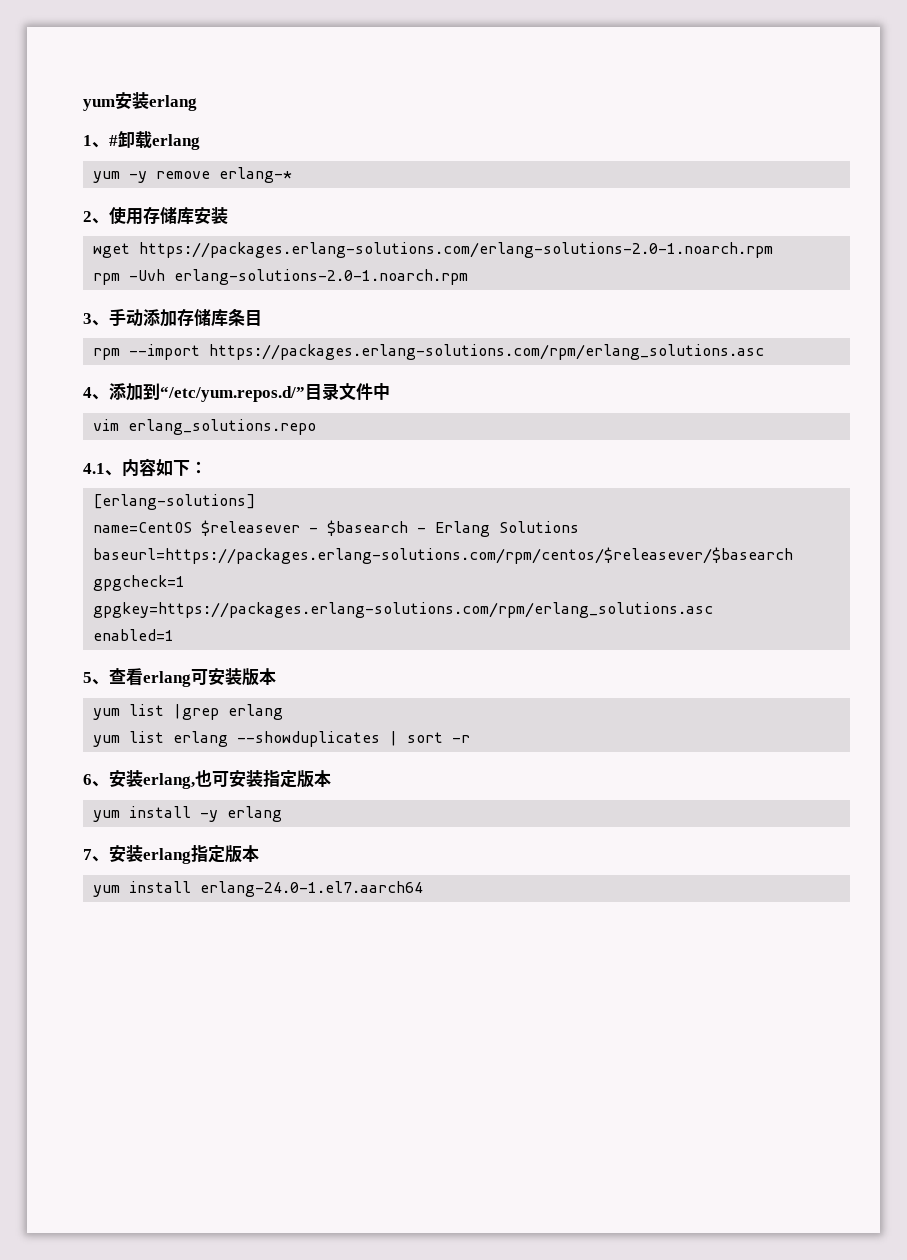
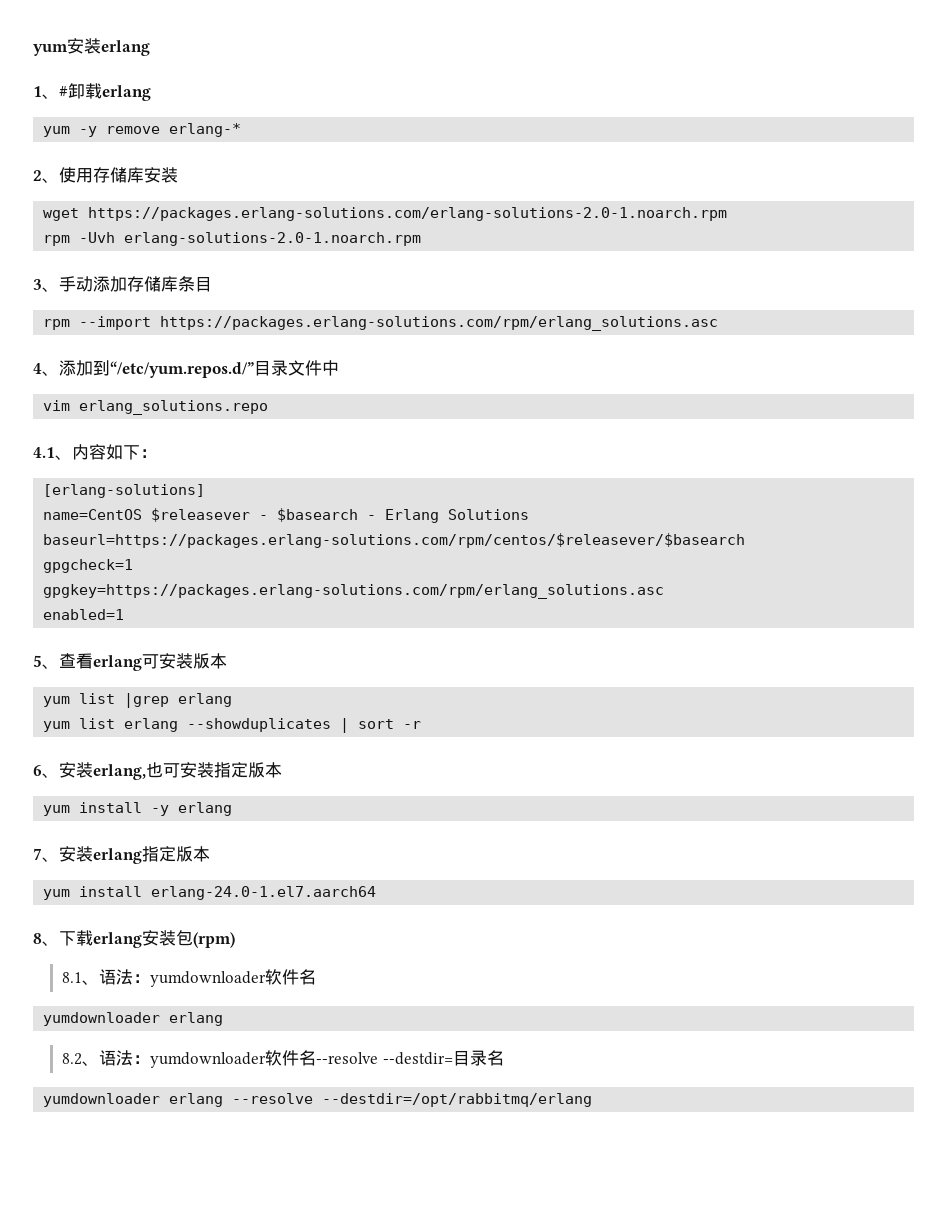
+ 8、下载erlang安装包(rpm)
+ 8.1、语法：yumdownloader软件名
+ yumdownloader erlang
+ 8.2、语法：yumdownloader软件名--resolve --destdir=目录名
+ yumdownloader erlang --resolve --destdir=/opt/rabbitmq/erlang

